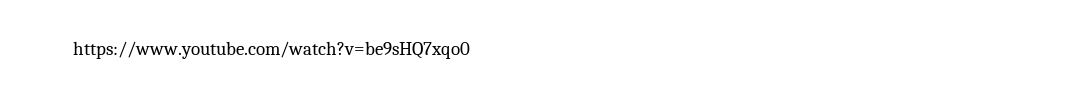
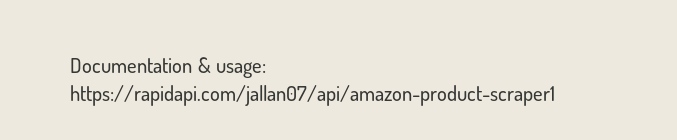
- https://www.youtube.com/watch?v=be9sHQ7xqo0
+ Documentation & usage: https://rapidapi.com/jallan07/api/amazon-product-scraper1

